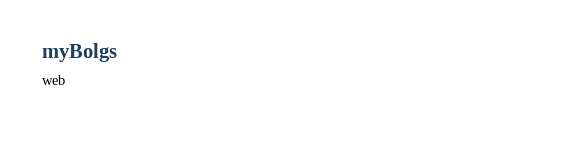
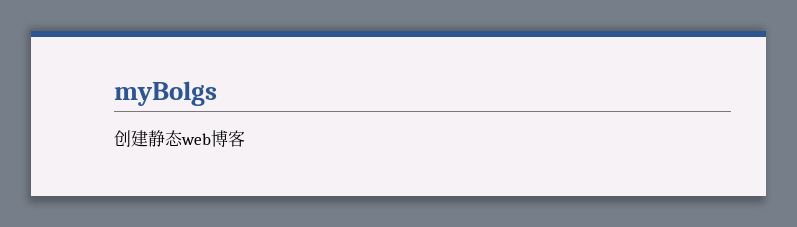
- web
+ 创建静态web博客

